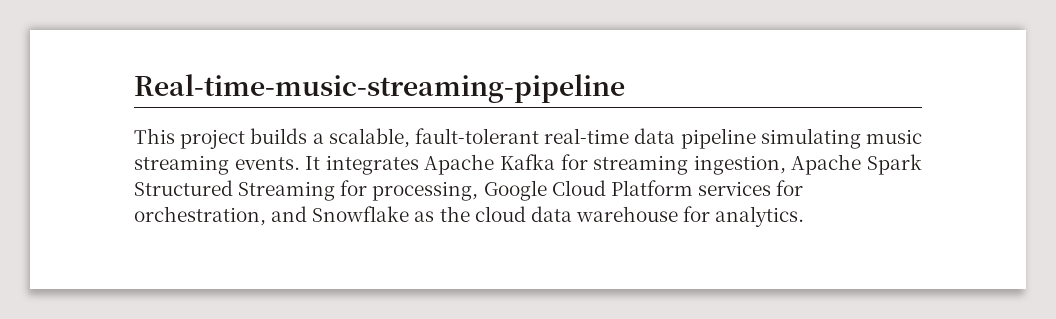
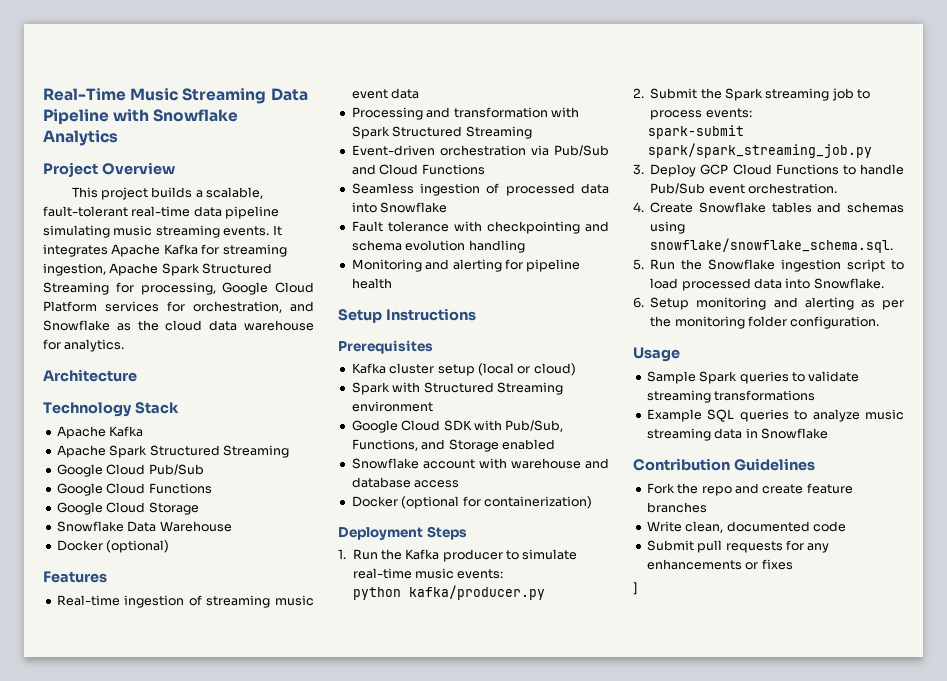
- Real-time-music-streaming-pipeline
+ Real-Time Music Streaming Data Pipeline with Snowflake Analytics
+ Project Overview
+ Architecture
+ Technology Stack
+ Apache Kafka
+ Apache Spark Structured Streaming
+ Google Cloud Pub/Sub
+ Google Cloud Functions
+ Google Cloud Storage
+ Snowflake Data Warehouse
+ Docker (optional)
+ Features
+ Real-time ingestion of streaming music event data
+ Processing and transformation with Spark Structured Streaming
+ Event-driven orchestration via Pub/Sub and Cloud Functions
+ Seamless ingestion of processed data into Snowflake
+ Fault tolerance with checkpointing and schema evolution handling
+ Monitoring and alerting for pipeline health
+ Setup Instructions
+ Prerequisites
+ Kafka cluster setup (local or cloud)
+ Spark with Structured Streaming environment
+ Google Cloud SDK with Pub/Sub, Functions, and Storage enabled
+ Snowflake account with warehouse and database access
+ Docker (optional for containerization)
+ Deployment Steps
+ 1. Run the Kafka producer to simulate real-time music events:
+ python kafka/producer.py
+ 2. Submit the Spark streaming job to process events:
+ spark-submit spark/spark_streaming_job.py
+ 3. Deploy GCP Cloud Functions to handle Pub/Sub event orchestration.
+ 4. Create Snowflake tables and schemas using snowflake/snowflake_schema.sql.
+ 5. Run the Snowflake ingestion script to load processed data into Snowflake.
+ 6. Setup monitoring and alerting as per the monitoring folder configuration.
+ Usage
+ Sample Spark queries to validate streaming transformations
+ Example SQL queries to analyze music streaming data in Snowflake
+ Contribution Guidelines
+ Fork the repo and create feature branches
+ Write clean, documented code
+ Submit pull requests for any enhancements or fixes
+ ]

